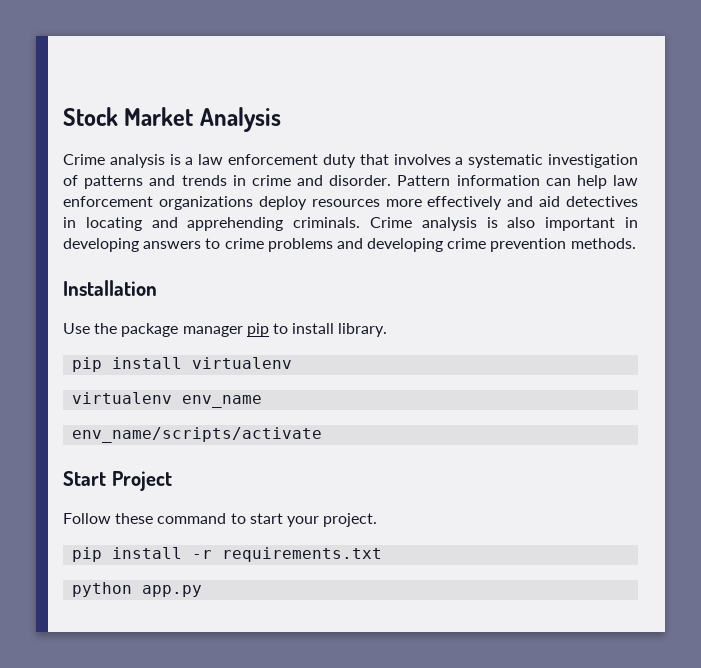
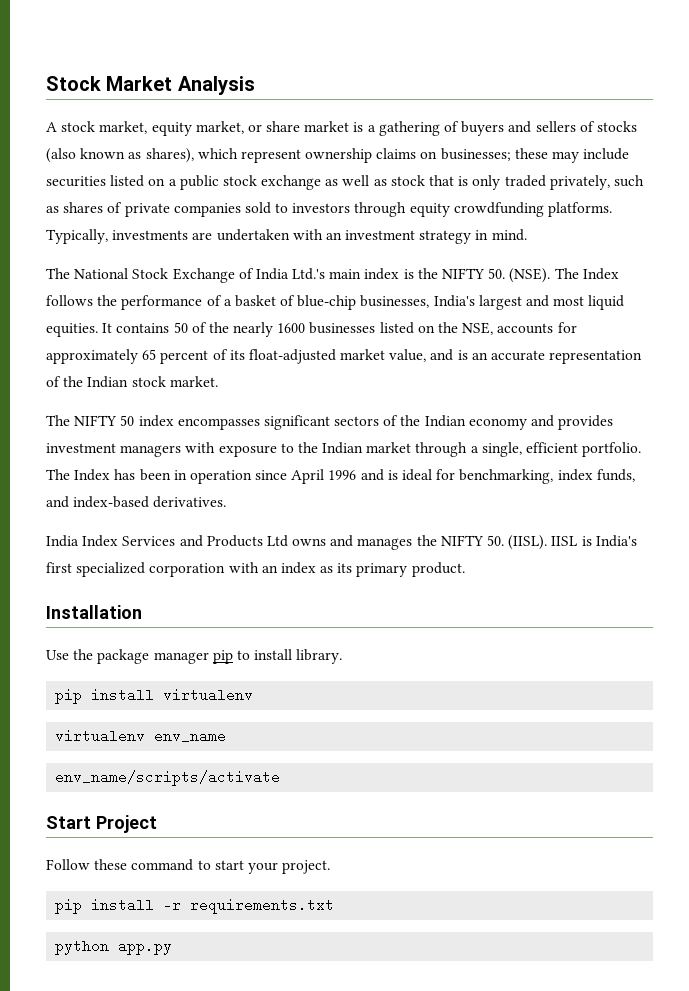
- Crime analysis is a law enforcement duty that involves a systematic investigation of patterns and trends in crime and disorder. Pattern information can help law enforcement organizations deploy resources more effectively and aid detectives in locating and apprehending criminals. Crime analysis is also important in developing answers to crime problems and developing crime prevention methods.
+ A stock market, equity market, or share market is a gathering of buyers and sellers of stocks (also known as shares), which represent ownership claims on businesses; these may include securities listed on a public stock exchange as well as stock that is only traded privately, such as shares of private companies sold to investors through equity crowdfunding platforms. Typically, investments are undertaken with an investment strategy in mind.
+ The National Stock Exchange of India Ltd.'s main index is the NIFTY 50. (NSE). The Index follows the performance of a basket of blue-chip businesses, India's largest and most liquid equities. It contains 50 of the nearly 1600 businesses listed on the NSE, accounts for approximately 65 percent of its float-adjusted market value, and is an accurate representation of the Indian stock market.
+ The NIFTY 50 index encompasses significant sectors of the Indian economy and provides investment managers with exposure to the Indian market through a single, efficient portfolio. The Index has been in operation since April 1996 and is ideal for benchmarking, index funds, and index-based derivatives.
+ India Index Services and Products Ltd owns and manages the NIFTY 50. (IISL). IISL is India's first specialized corporation with an index as its primary product.

